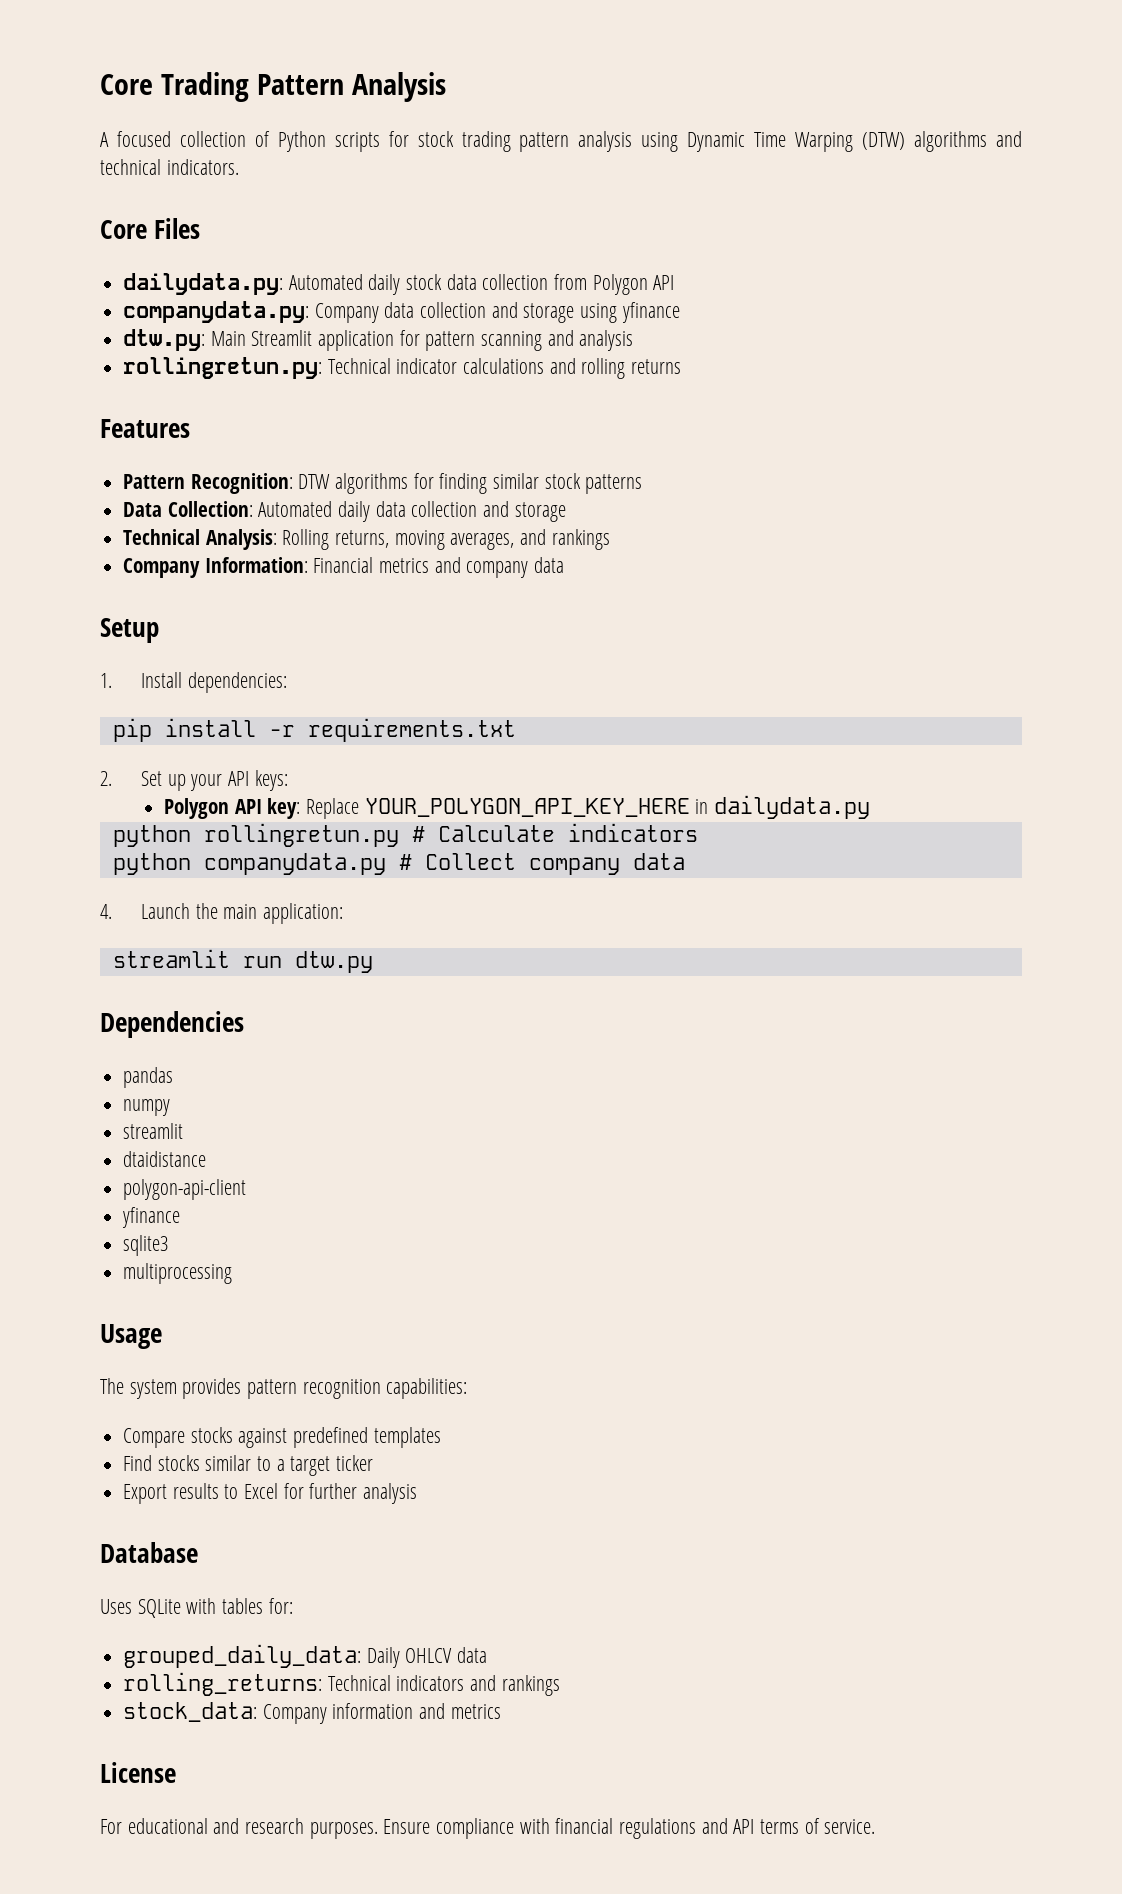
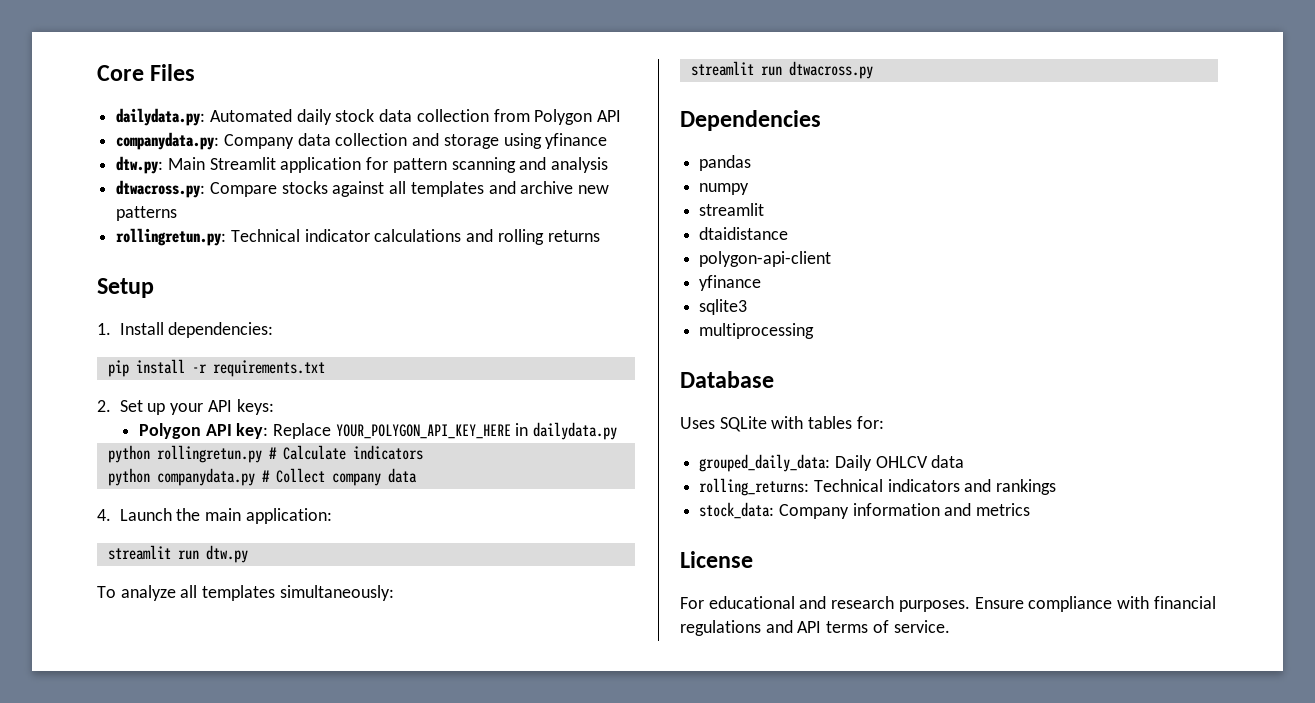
- Core Trading Pattern Analysis
- A focused collection of Python scripts for stock trading pattern analysis using Dynamic Time Warping (DTW) algorithms and technical indicators.
+ dtwacross.py: Compare stocks against all templates and archive new patterns
- Features
- Pattern Recognition: DTW algorithms for finding similar stock patterns
- Data Collection: Automated daily data collection and storage
- Technical Analysis: Rolling returns, moving averages, and rankings
- Company Information: Financial metrics and company data
+ To analyze all templates simultaneously:
+ streamlit run dtwacross.py
- Usage
- The system provides pattern recognition capabilities:
- Compare stocks against predefined templates
- Find stocks similar to a target ticker
- Export results to Excel for further analysis

